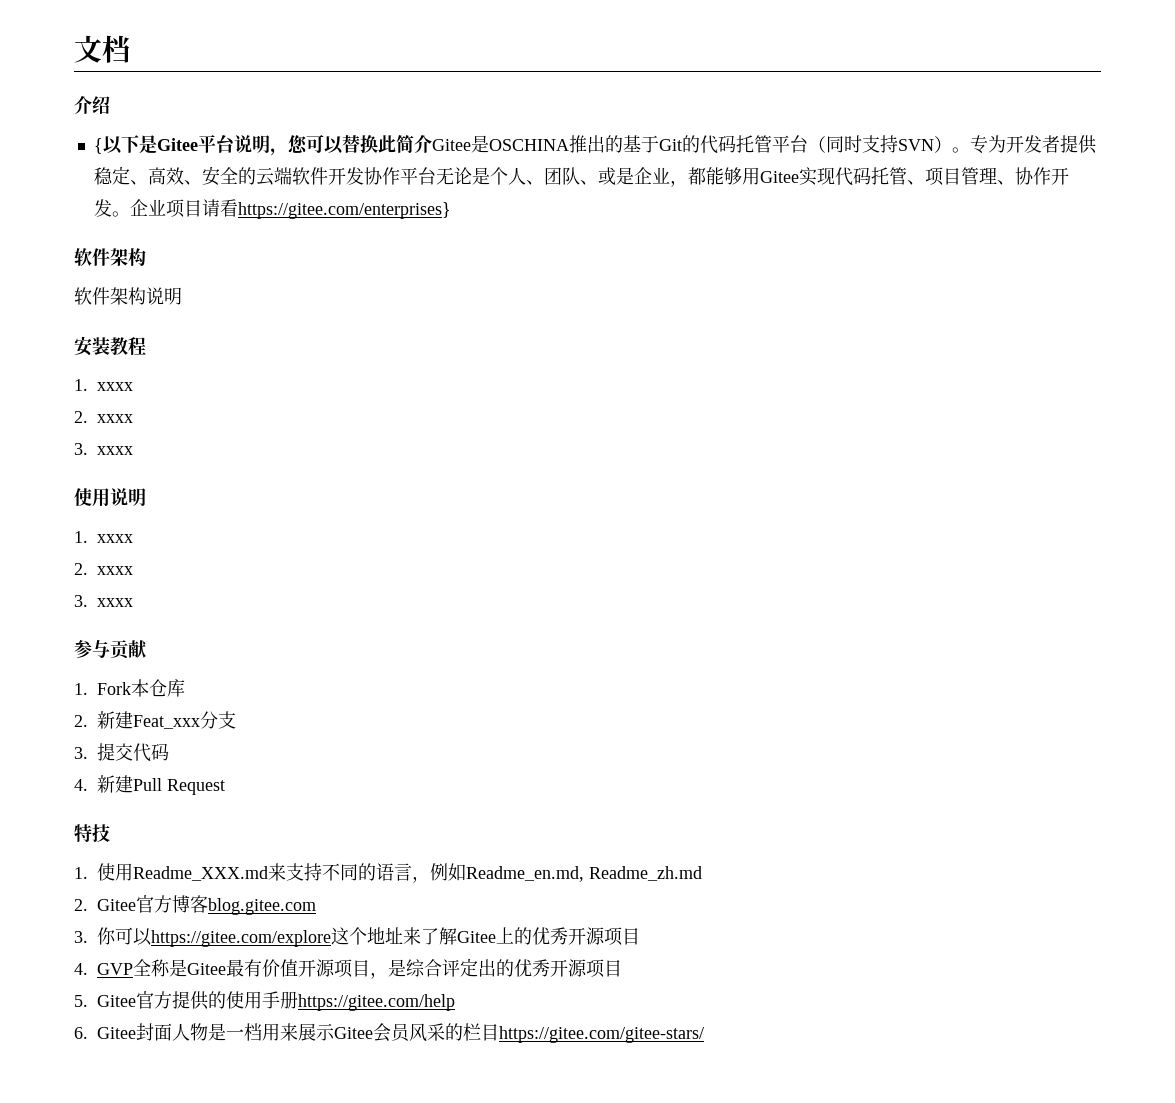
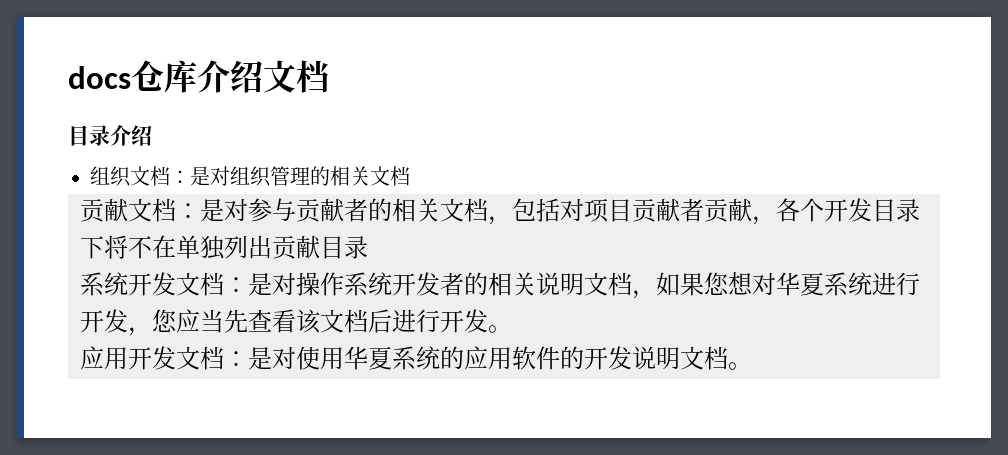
- 文档
- 介绍
+ docs仓库介绍文档
+ 目录介绍
- {以下是Gitee平台说明，您可以替换此简介Gitee是OSCHINA推出的基于Git的代码托管平台（同时支持SVN）。专为开发者提供稳定、高效、安全的云端软件开发协作平台无论是个人、团队、或是企业，都能够用Gitee实现代码托管、项目管理、协作开发。企业项目请看https://gitee.com/enterprises}
- 软件架构
- 软件架构说明
- 安装教程
- 1. xxxx
- 2. xxxx
- 3. xxxx
- 使用说明
- 1. xxxx
- 2. xxxx
- 3. xxxx
- 参与贡献
- 1. Fork本仓库
- 2.新建Feat_xxx分支
- 3.提交代码
- 4.新建Pull Request
- 特技
- 1.使用Readme_XXX.md来支持不同的语言，例如Readme_en.md, Readme_zh.md
- 2. Gitee官方博客blog.gitee.com
- 3.你可以https://gitee.com/explore这个地址来了解Gitee上的优秀开源项目
- 4. GVP全称是Gitee最有价值开源项目，是综合评定出的优秀开源项目
- 5. Gitee官方提供的使用手册https://gitee.com/help
- 6. Gitee封面人物是一档用来展示Gitee会员风采的栏目https://gitee.com/gitee-stars/
+ 组织文档：是对组织管理的相关文档
+ 贡献文档：是对参与贡献者的相关文档，包括对项目贡献者贡献，各个开发目录下将不在单独列出贡献目录
+ 系统开发文档：是对操作系统开发者的相关说明文档，如果您想对华夏系统进行开发，您应当先查看该文档后进行开发。
+ 应用开发文档：是对使用华夏系统的应用软件的开发说明文档。

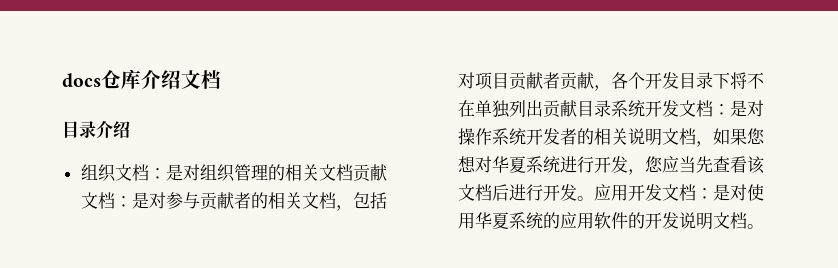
- 是对组织管理的相关文档
- 贡献文档：
+ 是对组织管理的相关文档贡献文档：
- 是对参与贡献者的相关文档，包括对项目贡献者贡献，各个开发目录下将不在单独列出贡献目录
- 系统开发文档：
+ 是对参与贡献者的相关文档，包括对项目贡献者贡献，各个开发目录下将不在单独列出贡献目录系统开发文档：
- 是对操作系统开发者的相关说明文档，如果您想对华夏系统进行开发，您应当先查看该文档后进行开发。
- 应用开发文档：
+ 是对操作系统开发者的相关说明文档，如果您想对华夏系统进行开发，您应当先查看该文档后进行开发。应用开发文档：

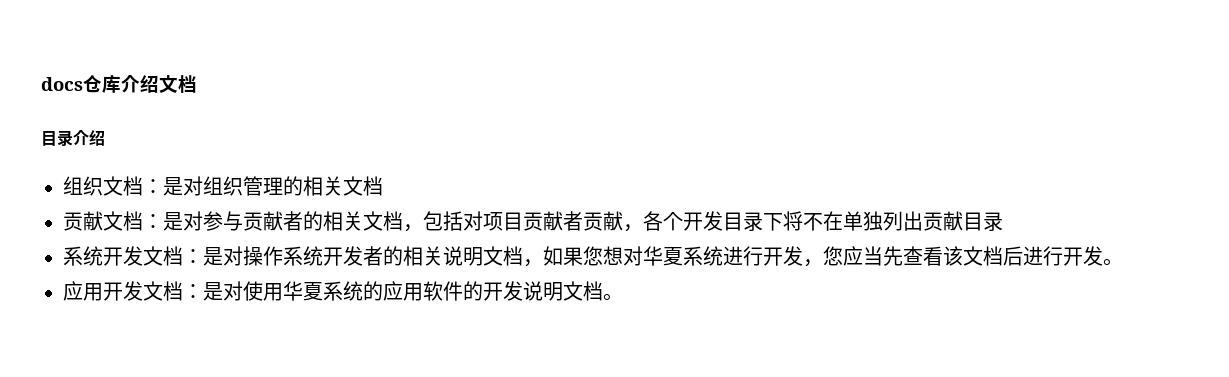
- 是对组织管理的相关文档贡献文档：
+ 是对组织管理的相关文档
+ 贡献文档：
- 是对参与贡献者的相关文档，包括对项目贡献者贡献，各个开发目录下将不在单独列出贡献目录系统开发文档：
+ 是对参与贡献者的相关文档，包括对项目贡献者贡献，各个开发目录下将不在单独列出贡献目录
+ 系统开发文档：
- 是对操作系统开发者的相关说明文档，如果您想对华夏系统进行开发，您应当先查看该文档后进行开发。应用开发文档：
+ 是对操作系统开发者的相关说明文档，如果您想对华夏系统进行开发，您应当先查看该文档后进行开发。
+ 应用开发文档：

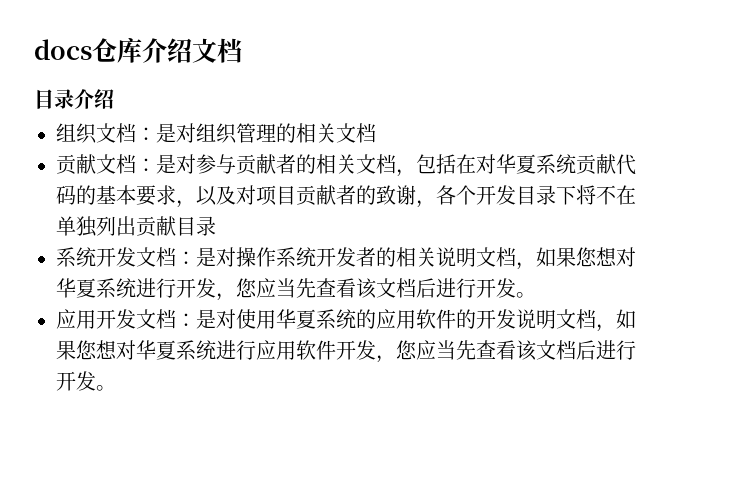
- 贡献文档：是对参与贡献者的相关文档，包括对项目贡献者贡献，各个开发目录下将不在单独列出贡献目录
+ 贡献文档：是对参与贡献者的相关文档，包括在对华夏系统贡献代码的基本要求，以及对项目贡献者的致谢，各个开发目录下将不在单独列出贡献目录
- 应用开发文档：是对使用华夏系统的应用软件的开发说明文档。
+ 应用开发文档：是对使用华夏系统的应用软件的开发说明文档，如果您想对华夏系统进行应用软件开发，您应当先查看该文档后进行开发。

